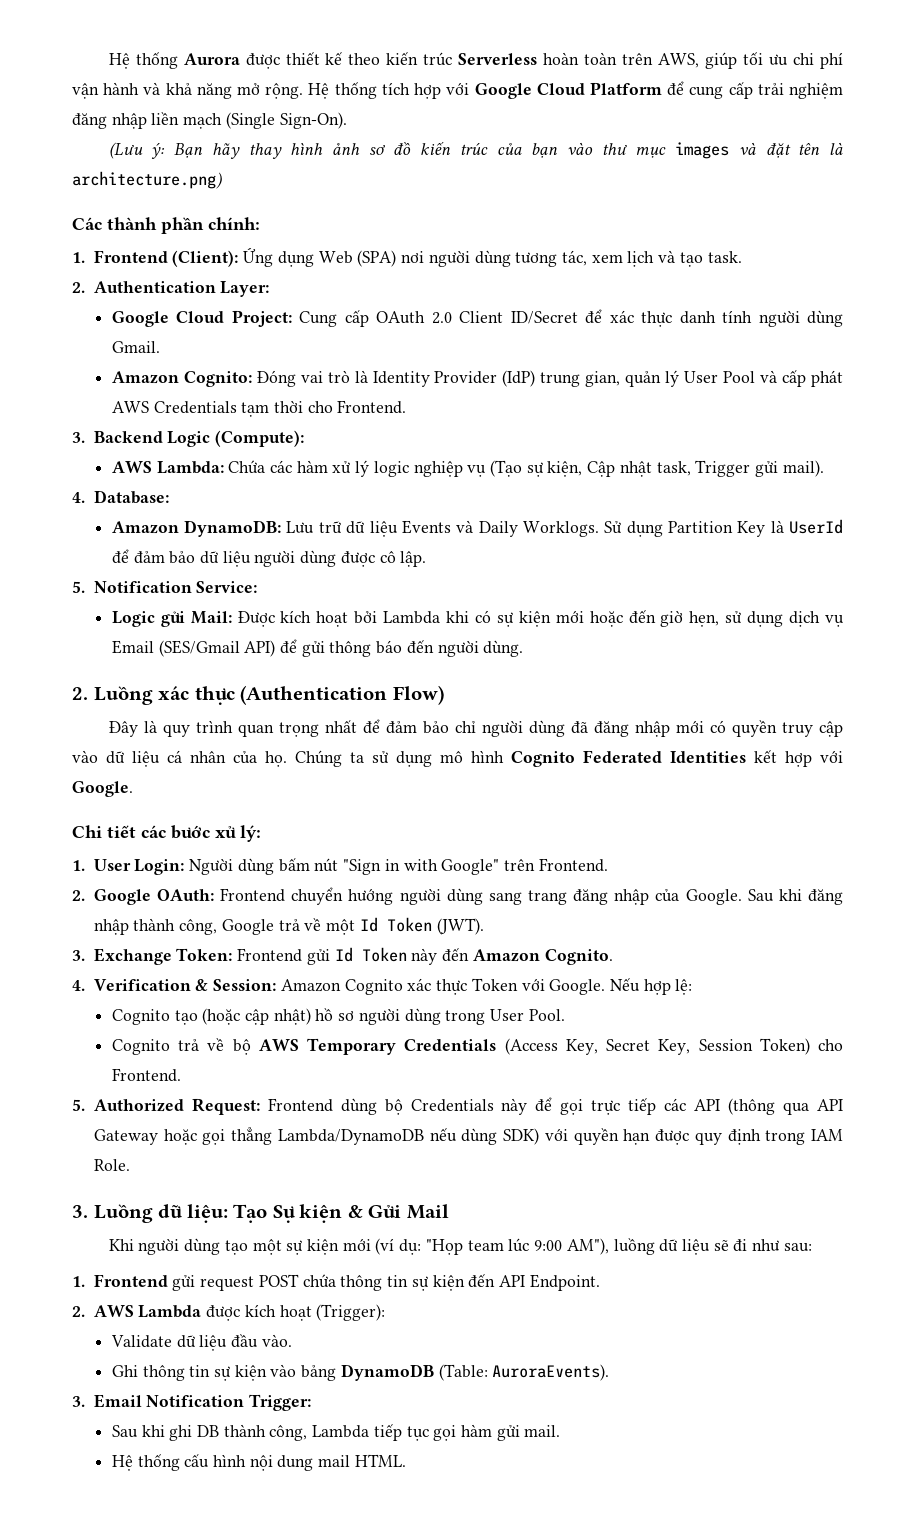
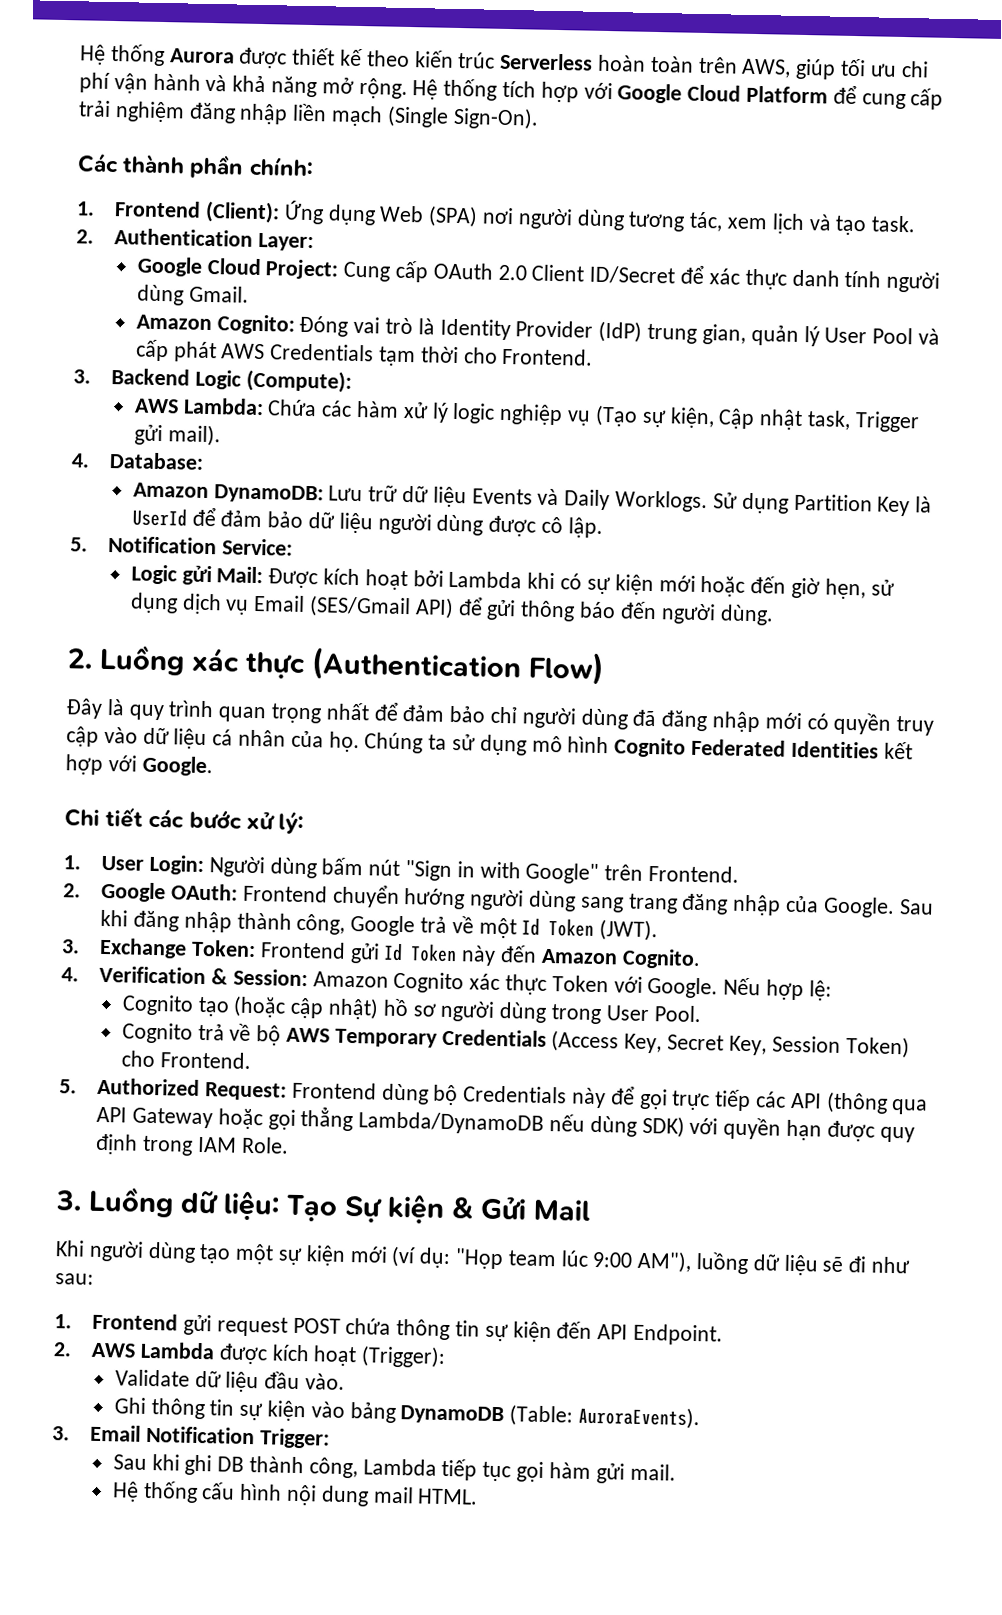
- (Lưu ý: Bạn hãy thay hình ảnh sơ đồ kiến trúc của bạn vào thư mục images và đặt tên là architecture.png)

